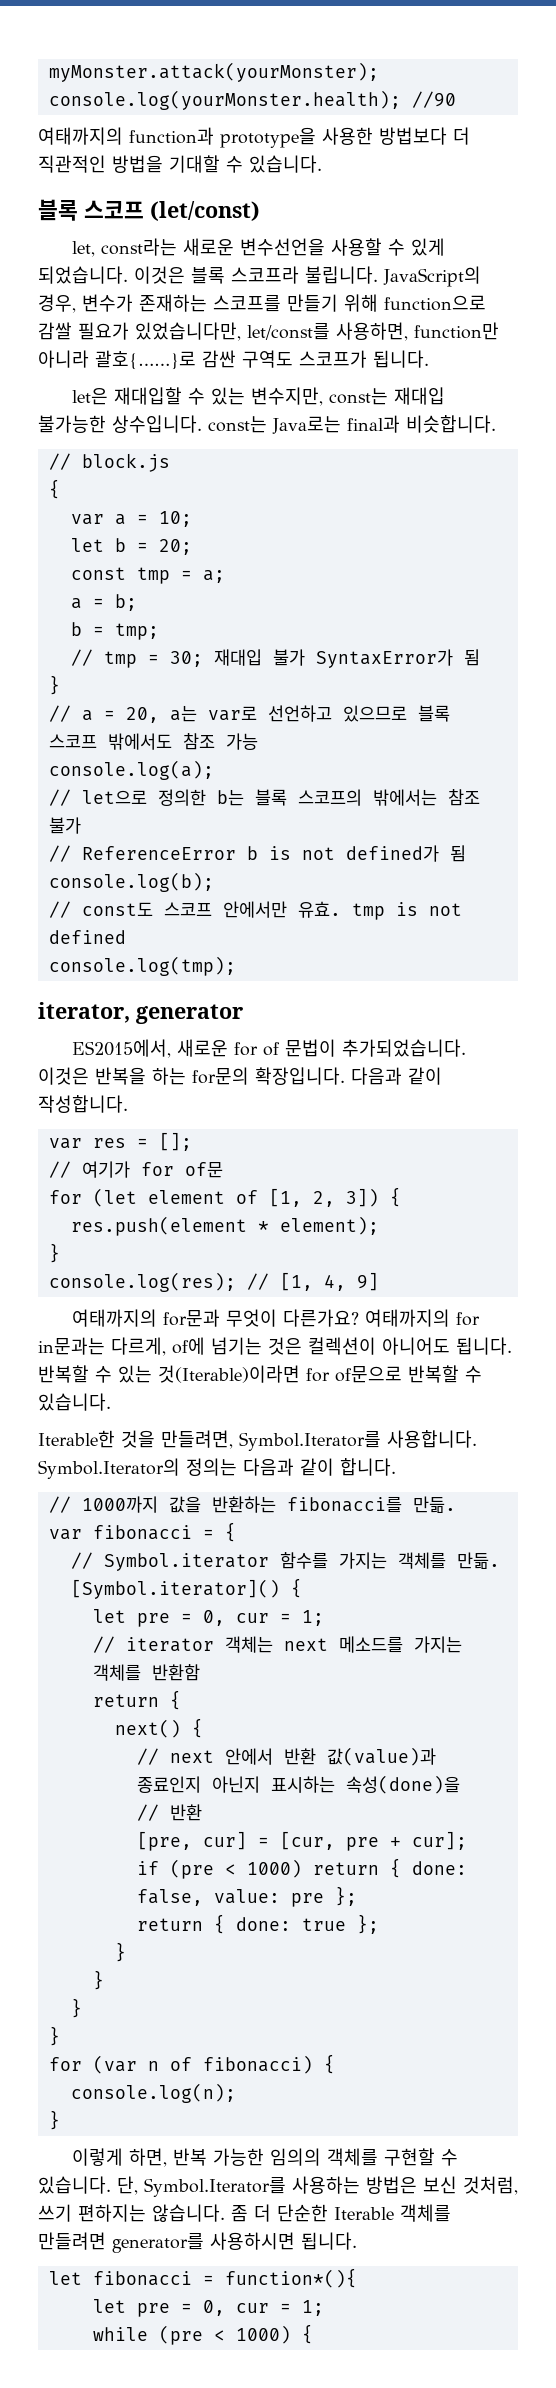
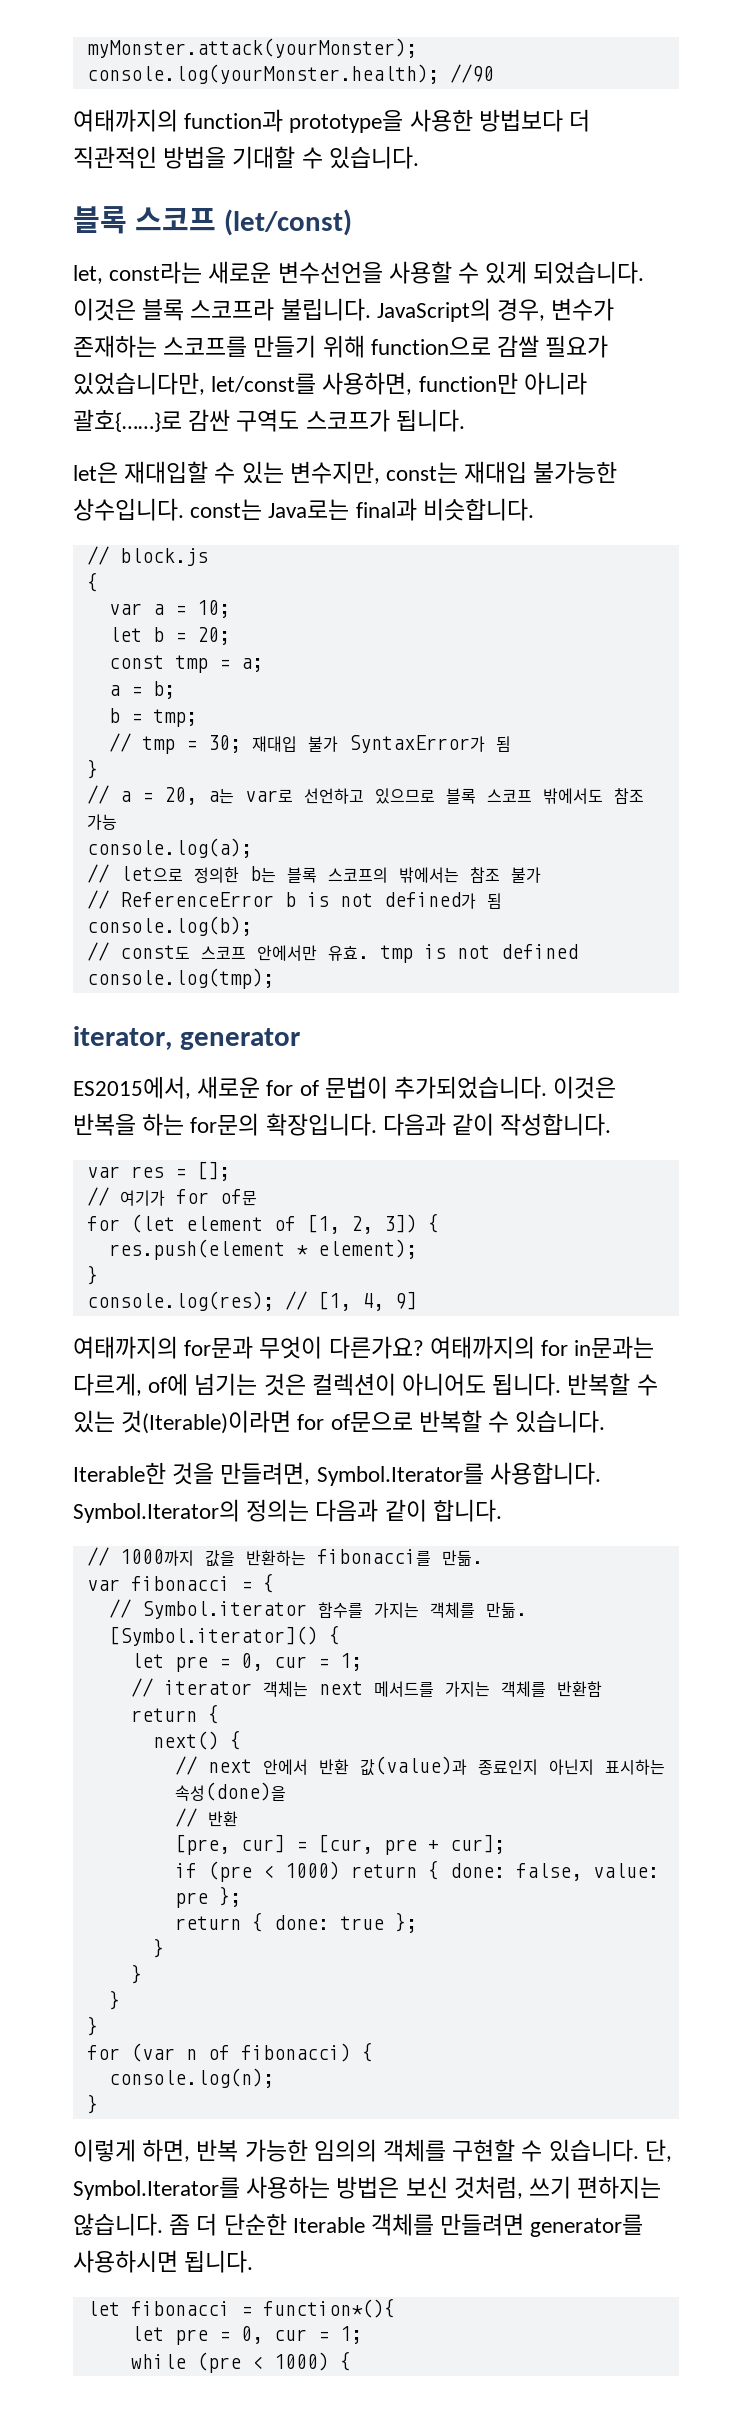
- // iterator 객체는 next 메소드를 가지는 객체를 반환함
+ // iterator 객체는 next 메서드를 가지는 객체를 반환함

